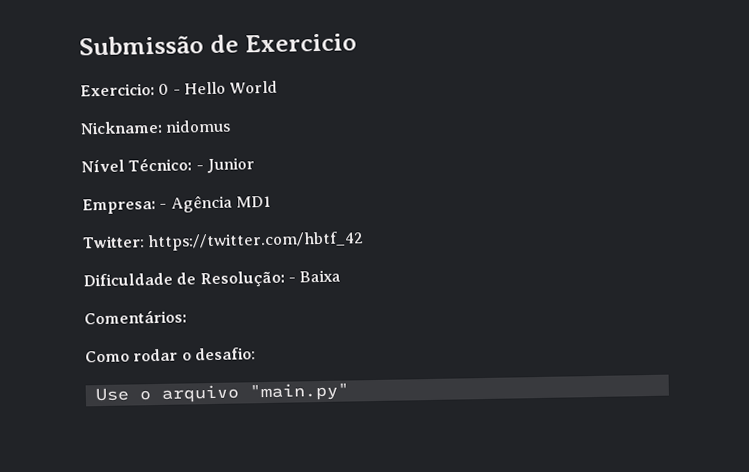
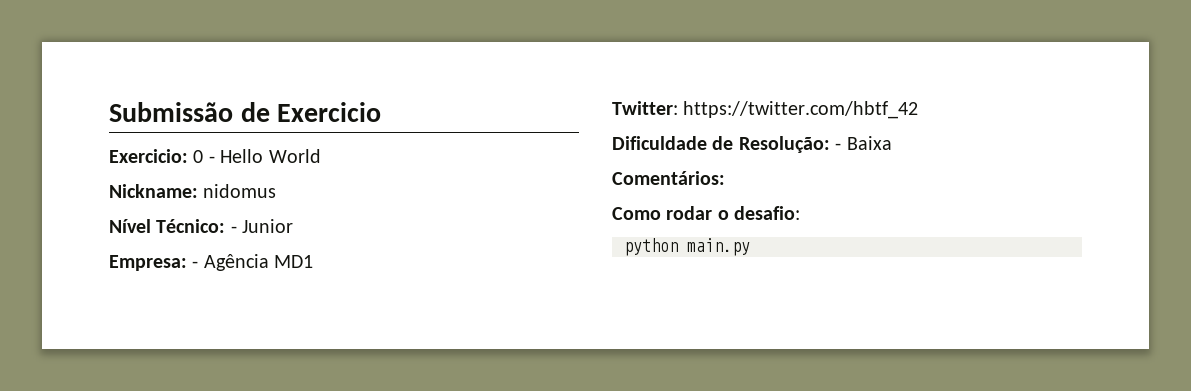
- Use o arquivo "main.py"
+ python main.py

